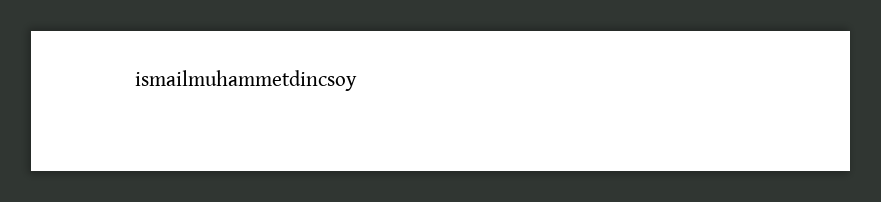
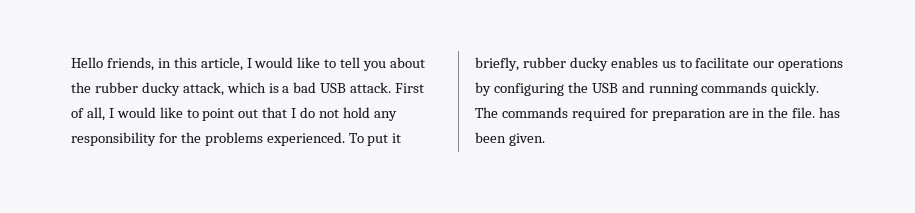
- ismailmuhammetdincsoy
+ Hello friends, in this article, I would like to tell you about the rubber ducky attack, which is a bad USB attack. First of all, I would like to point out that I do not hold any responsibility for the problems experienced. To put it briefly, rubber ducky enables us to facilitate our operations by configuring the USB and running commands quickly. The commands required for preparation are in the file. has been given.

